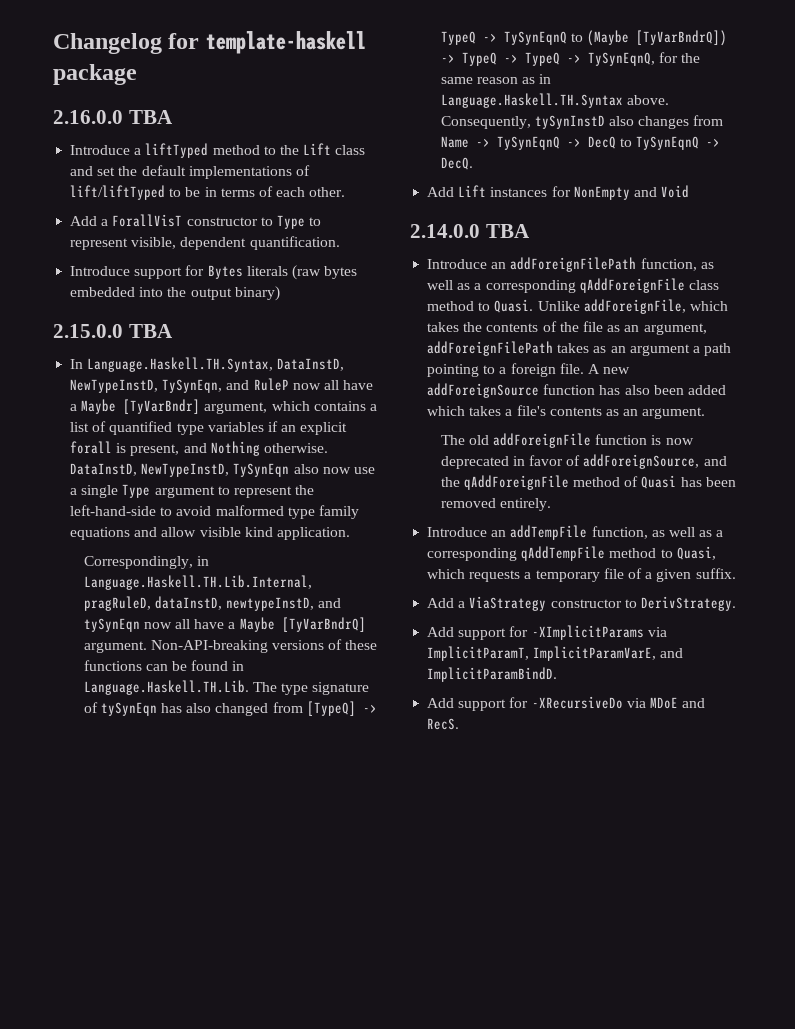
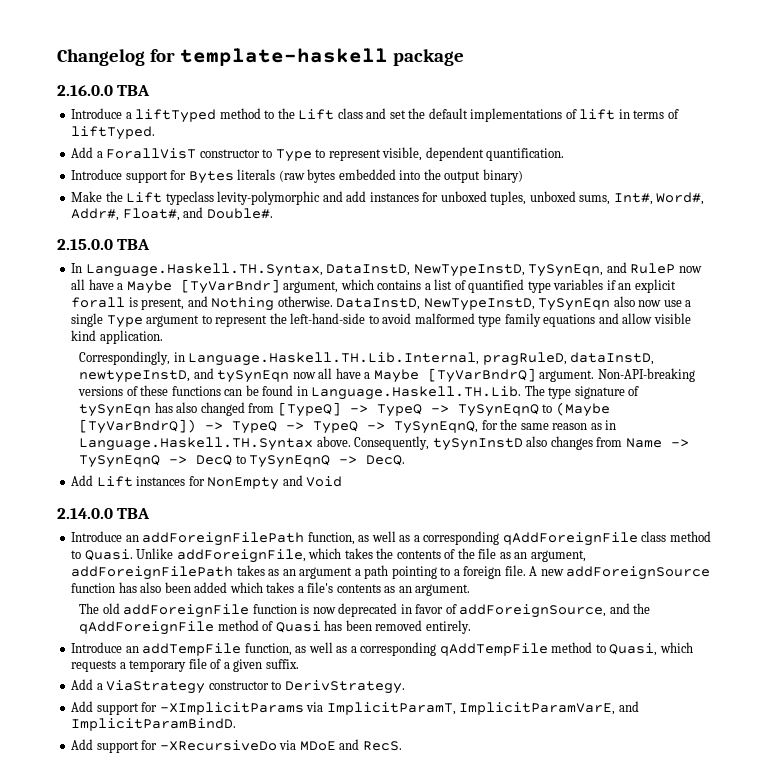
- Introduce a liftTyped method to the Lift class and set the default implementations of lift/liftTyped to be in terms of each other.
+ Introduce a liftTyped method to the Lift class and set the default implementations of lift in terms of liftTyped.
+ Make the Lift typeclass levity-polymorphic and add instances for unboxed tuples, unboxed sums, Int#, Word#, Addr#, Float#, and Double#.

